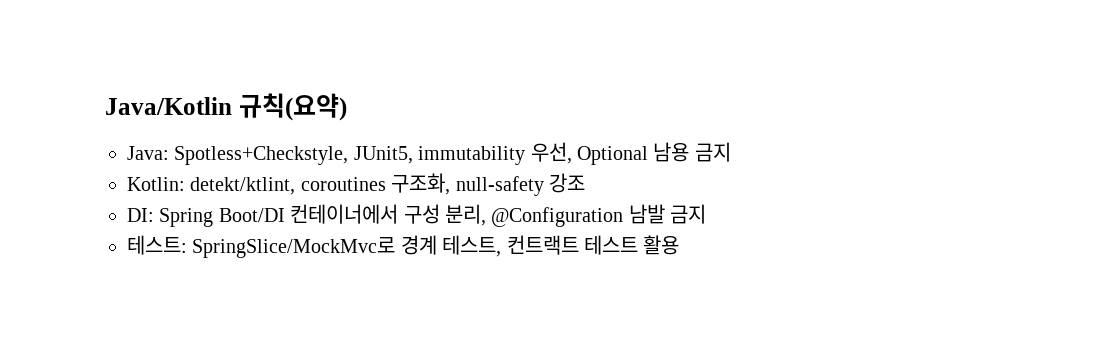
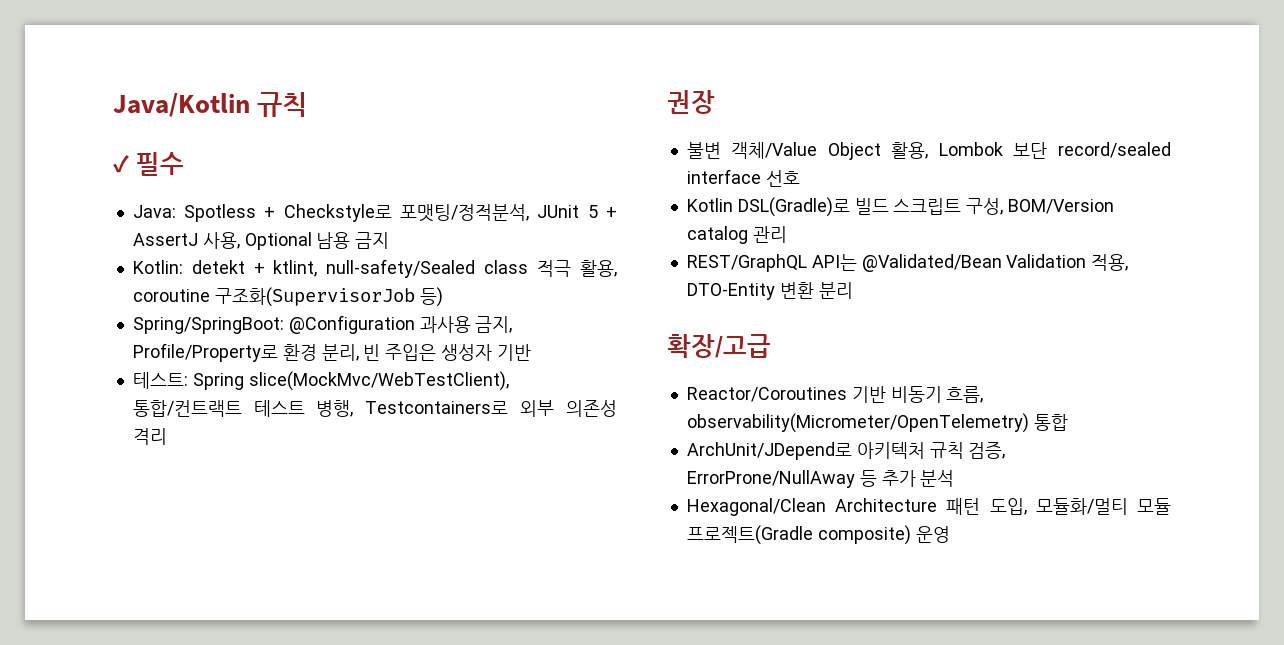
- Java/Kotlin 규칙(요약)
- Java: Spotless+Checkstyle, JUnit5, immutability 우선, Optional 남용 금지
- Kotlin: detekt/ktlint, coroutines 구조화, null-safety 강조
- DI: Spring Boot/DI 컨테이너에서 구성 분리, @Configuration 남발 금지
- 테스트: SpringSlice/MockMvc로 경계 테스트, 컨트랙트 테스트 활용
+ Java/Kotlin 규칙
+ ✓ 필수
+ Java: Spotless + Checkstyle로 포맷팅/정적분석, JUnit 5 + AssertJ 사용, Optional 남용 금지
+ Kotlin: detekt + ktlint, null-safety/Sealed class 적극 활용, coroutine 구조화(SupervisorJob 등)
+ Spring/SpringBoot: @Configuration 과사용 금지, Profile/Property로 환경 분리, 빈 주입은 생성자 기반
+ 테스트: Spring slice(MockMvc/WebTestClient), 통합/컨트랙트 테스트 병행, Testcontainers로 외부 의존성 격리
+ 권장
+ 불변 객체/Value Object 활용, Lombok 보단 record/sealed interface 선호
+ Kotlin DSL(Gradle)로 빌드 스크립트 구성, BOM/Version catalog 관리
+ REST/GraphQL API는 @Validated/Bean Validation 적용, DTO-Entity 변환 분리
+ 확장/고급
+ Reactor/Coroutines 기반 비동기 흐름, observability(Micrometer/OpenTelemetry) 통합
+ ArchUnit/JDepend로 아키텍처 규칙 검증, ErrorProne/NullAway 등 추가 분석
+ Hexagonal/Clean Architecture 패턴 도입, 모듈화/멀티 모듈 프로젝트(Gradle composite) 운영

